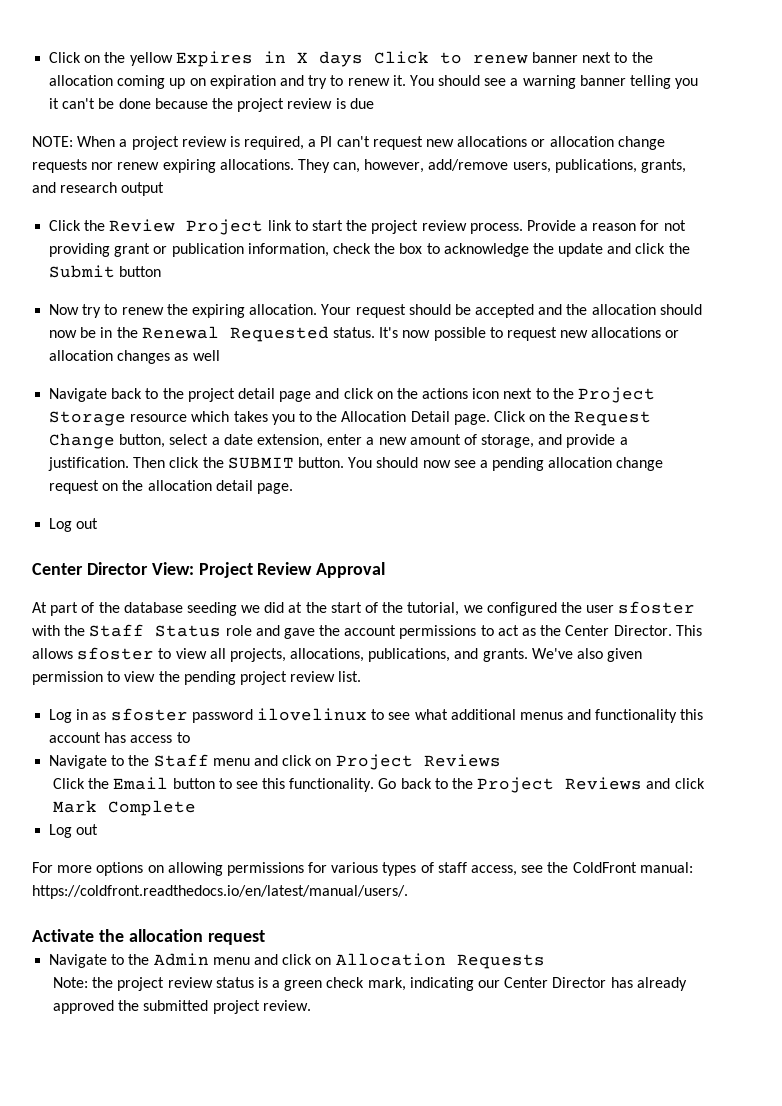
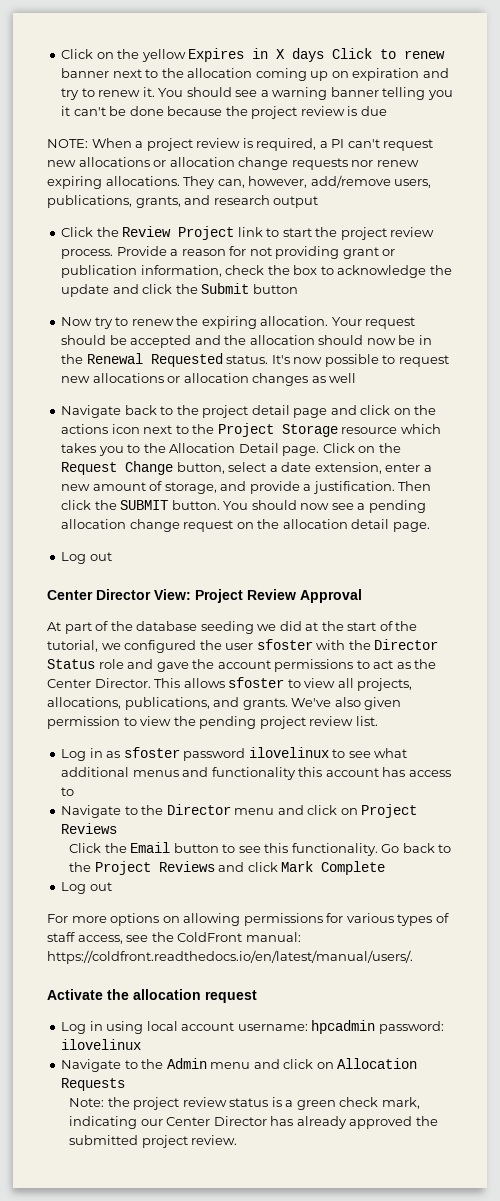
- At part of the database seeding we did at the start of the tutorial, we configured the user sfoster with the Staff Status role and gave the account permissions to act as the Center Director.
+ At part of the database seeding we did at the start of the tutorial, we configured the user sfoster with the Director Status role and gave the account permissions to act as the Center Director.
- Navigate to the Staff menu and click on Project Reviews
+ Navigate to the Director menu and click on Project Reviews
+ Log in using local account username: hpcadmin password: ilovelinux

